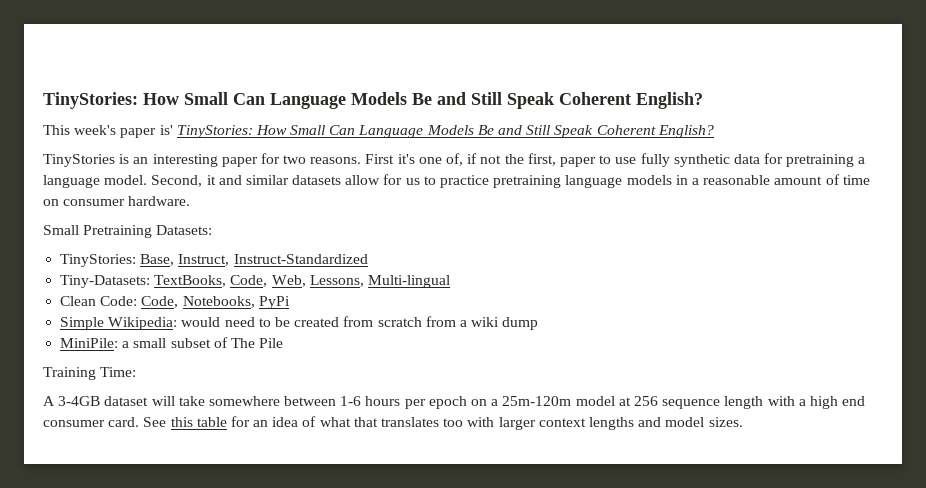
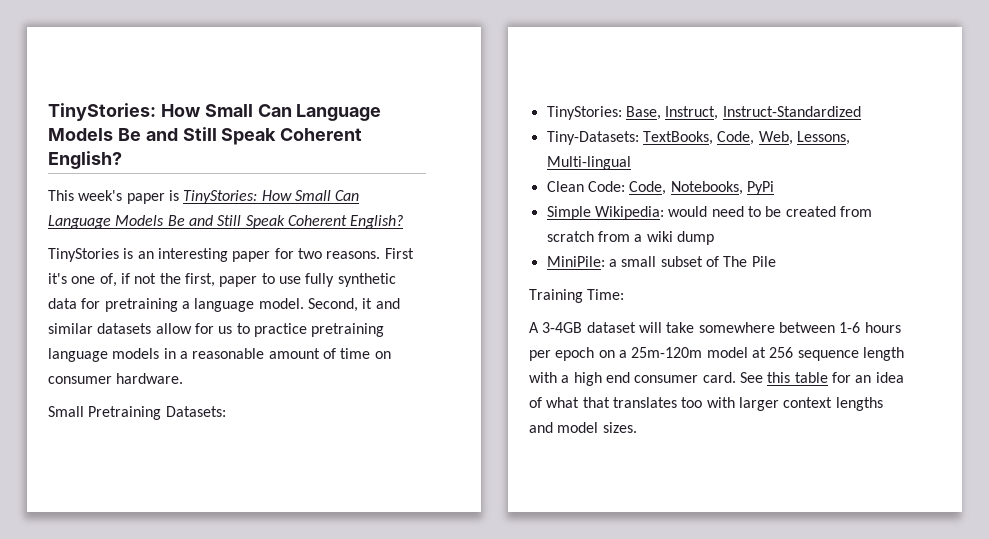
- This week's paper is' TinyStories: How Small Can Language Models Be and Still Speak Coherent English?
+ This week's paper is TinyStories: How Small Can Language Models Be and Still Speak Coherent English?

